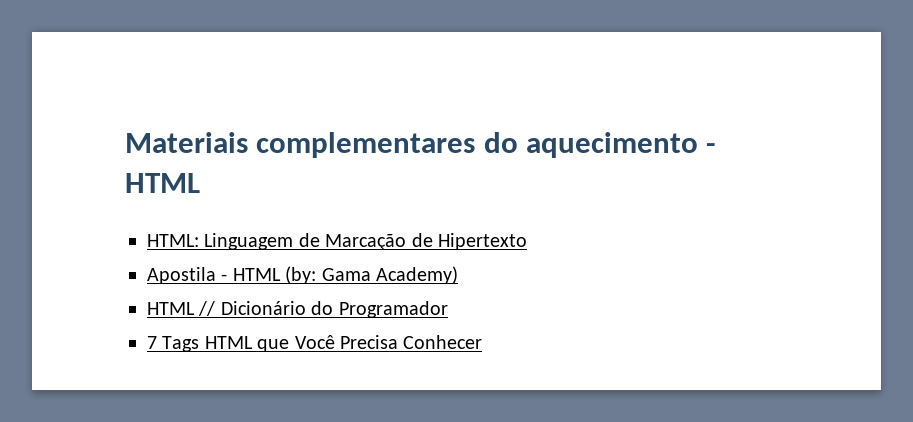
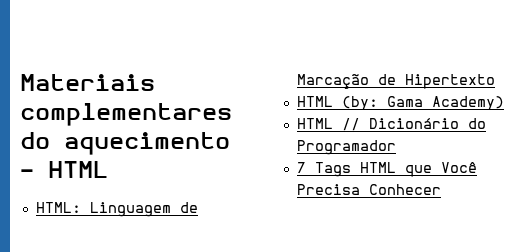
- Apostila - HTML (by: Gama Academy)
+ HTML (by: Gama Academy)

